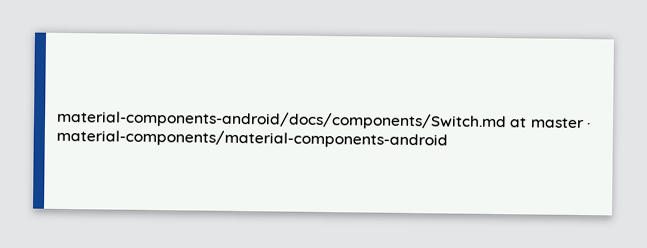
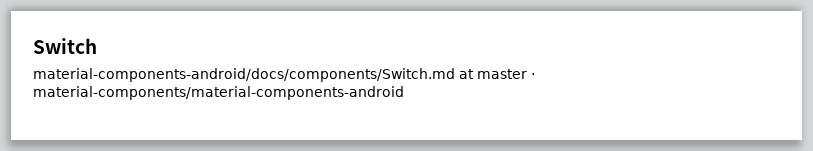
+ Switch

